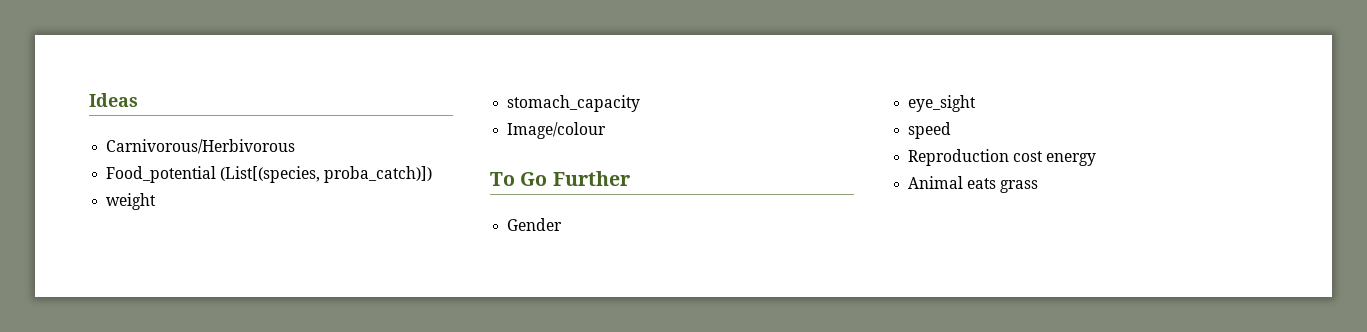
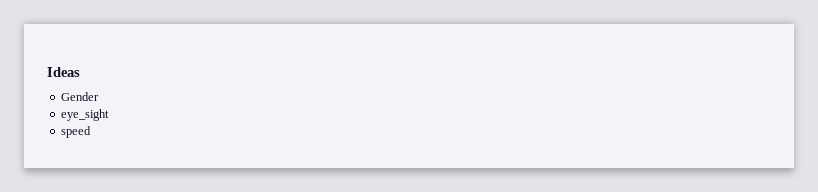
- Carnivorous/Herbivorous
- Food_potential (List[(species, proba_catch)])
- weight
- stomach_capacity
- Image/colour
- To Go Further
  Gender
  eye_sight
  speed
- Reproduction cost energy
- Animal eats grass

